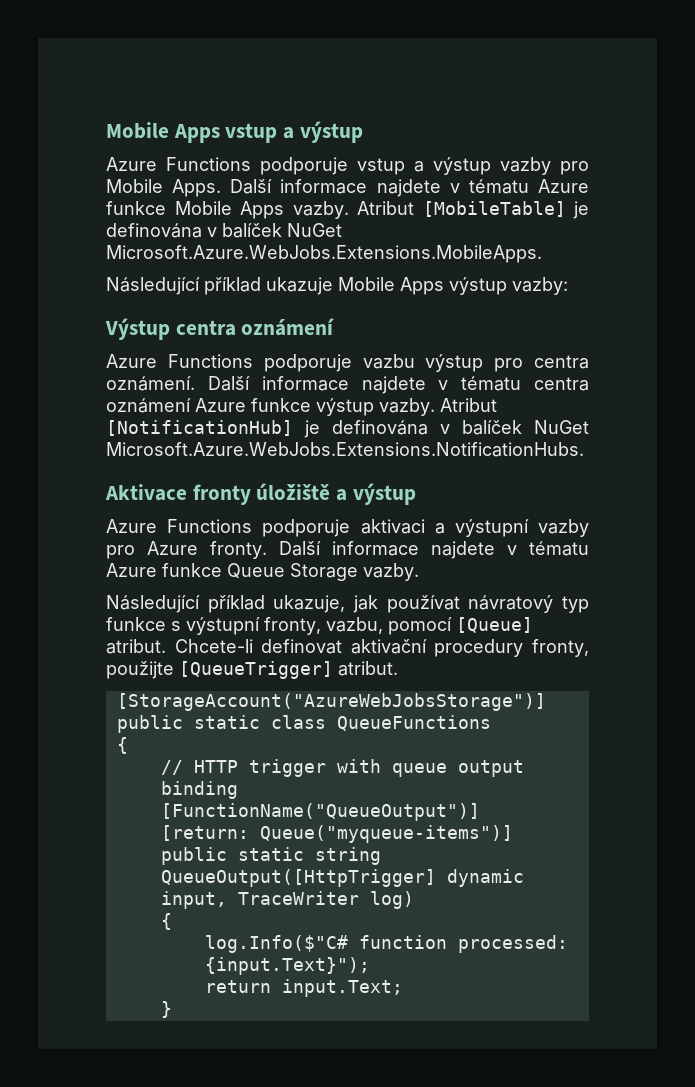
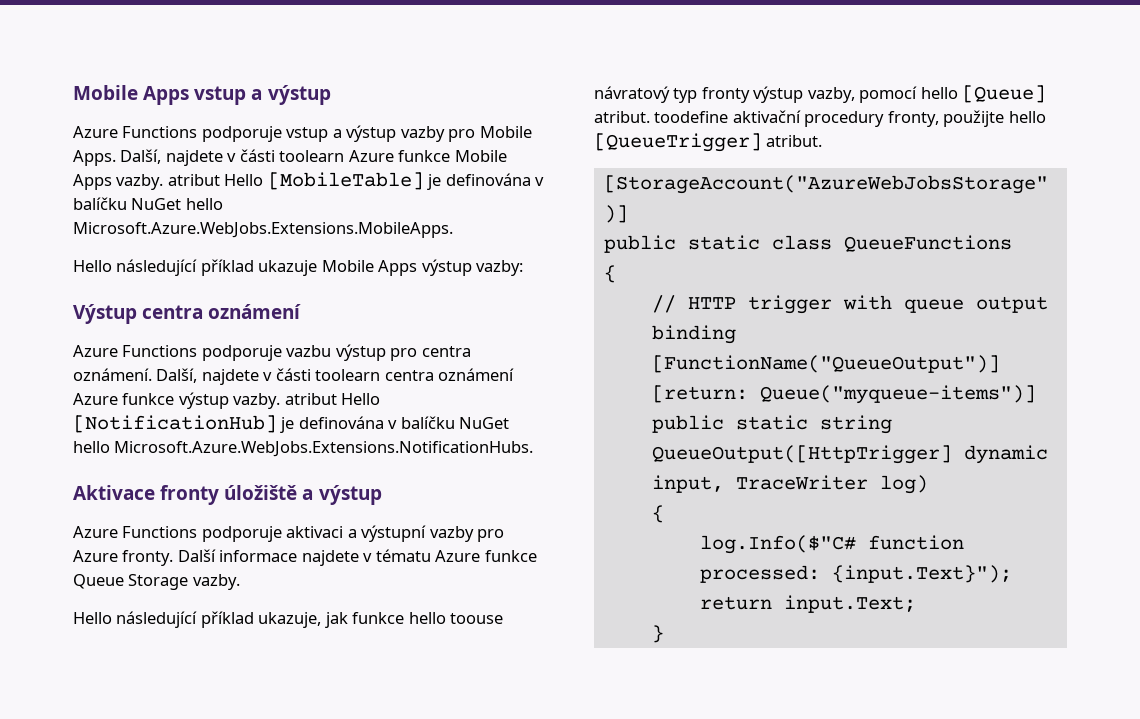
- Další informace najdete v tématu Azure funkce Mobile Apps vazby. Atribut [MobileTable] je definována v balíček NuGet Microsoft.Azure.WebJobs.Extensions.MobileApps.
+ Další, najdete v části toolearn Azure funkce Mobile Apps vazby. atribut Hello [MobileTable] je definována v balíčku NuGet hello Microsoft.Azure.WebJobs.Extensions.MobileApps.
- Následující příklad ukazuje Mobile Apps výstup vazby:
+ Hello následující příklad ukazuje Mobile Apps výstup vazby:
- Další informace najdete v tématu centra oznámení Azure funkce výstup vazby. Atribut [NotificationHub] je definována v balíček NuGet Microsoft.Azure.WebJobs.Extensions.NotificationHubs.
+ Další, najdete v části toolearn centra oznámení Azure funkce výstup vazby. atribut Hello [NotificationHub] je definována v balíčku NuGet hello Microsoft.Azure.WebJobs.Extensions.NotificationHubs.
- Následující příklad ukazuje, jak používat návratový typ funkce s výstupní fronty, vazbu, pomocí [Queue] atribut. Chcete-li definovat aktivační procedury fronty, použijte [QueueTrigger] atribut.
+ Hello následující příklad ukazuje, jak funkce hello toouse návratový typ fronty výstup vazby, pomocí hello [Queue] atribut. toodefine aktivační procedury fronty, použijte hello [QueueTrigger] atribut.

